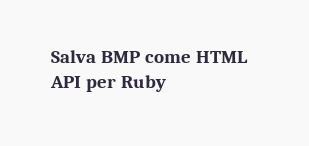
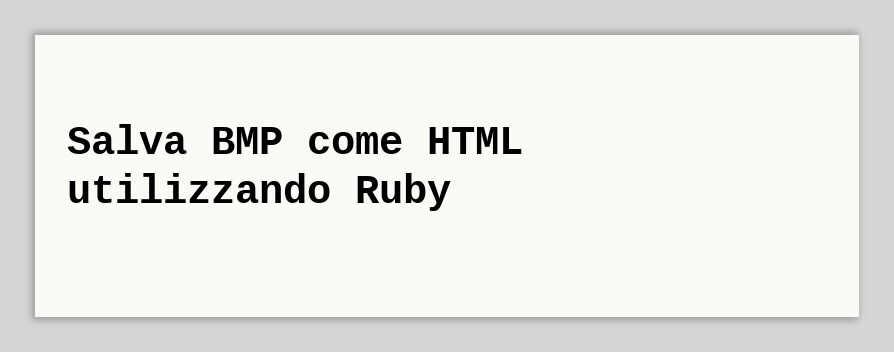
- Salva BMP come HTML API per Ruby
+ Salva BMP come HTML utilizzando Ruby

